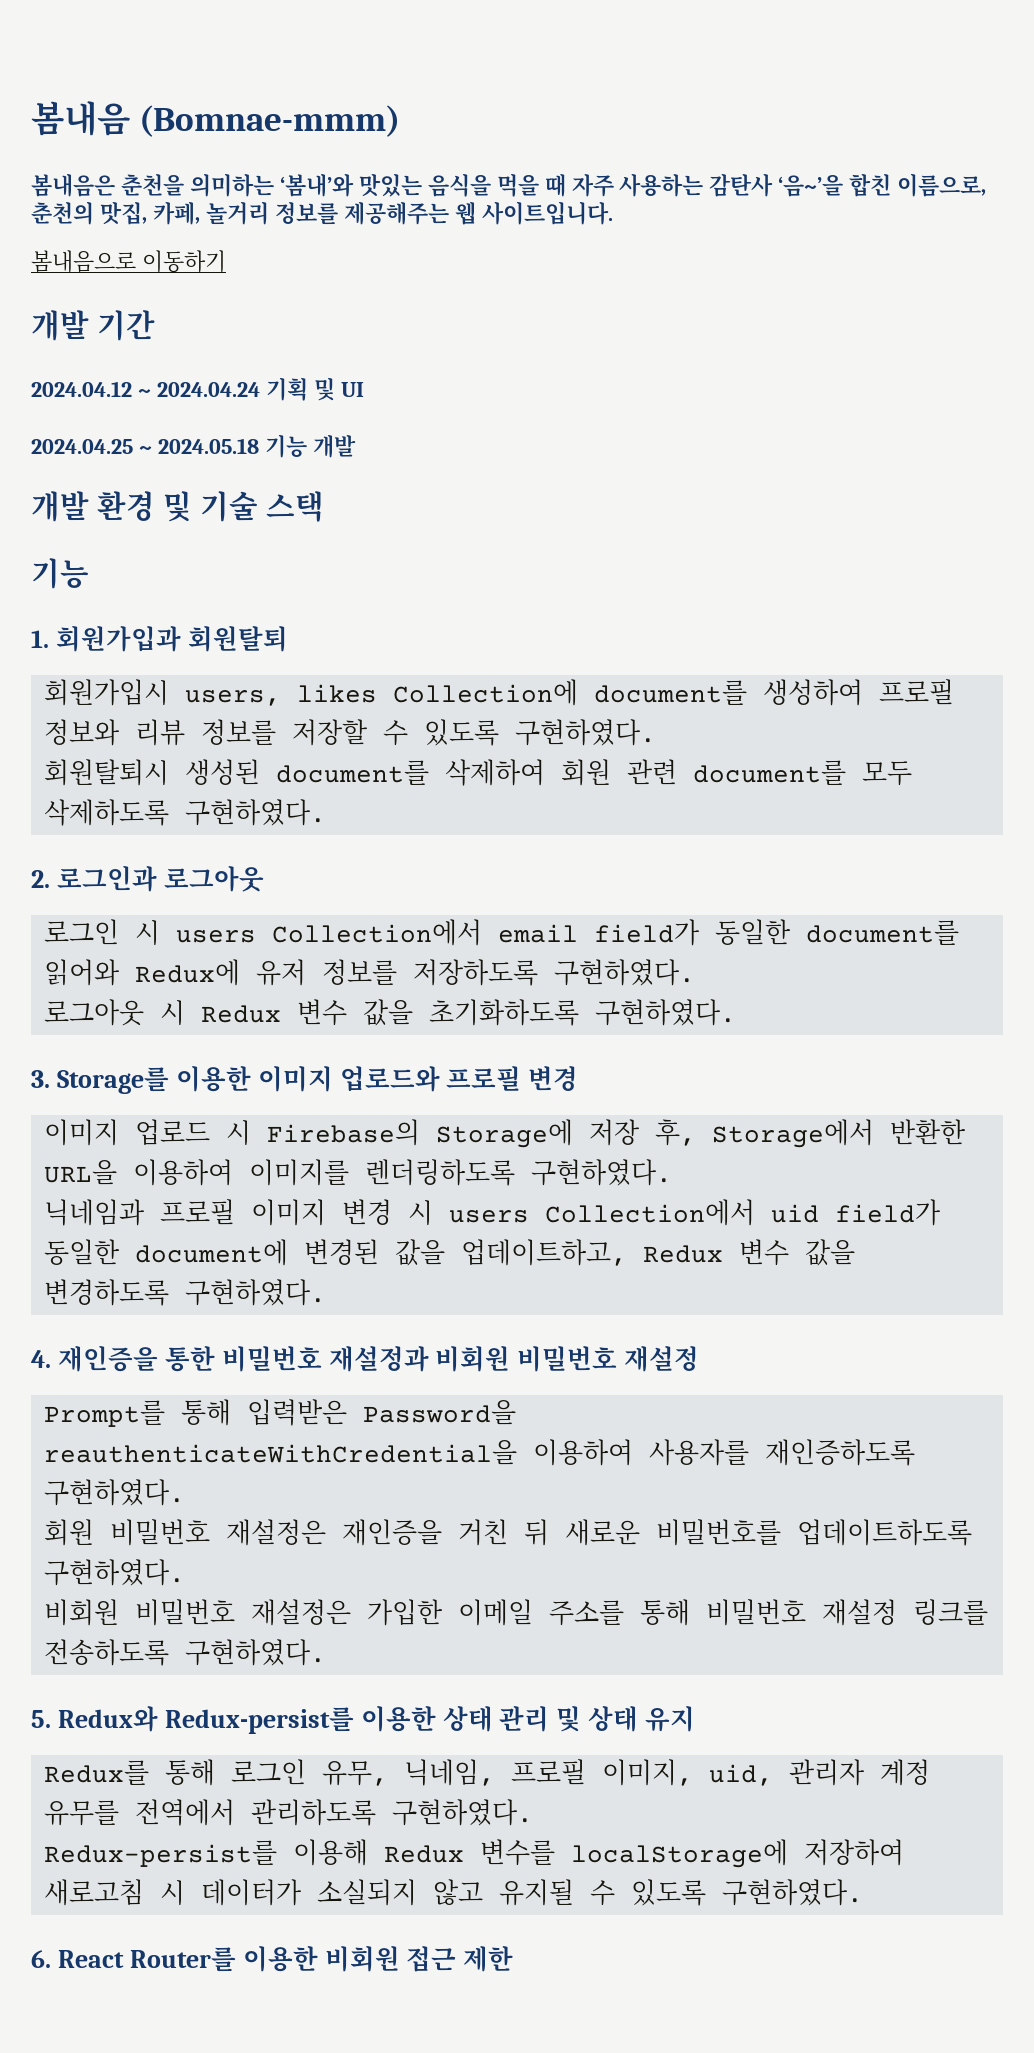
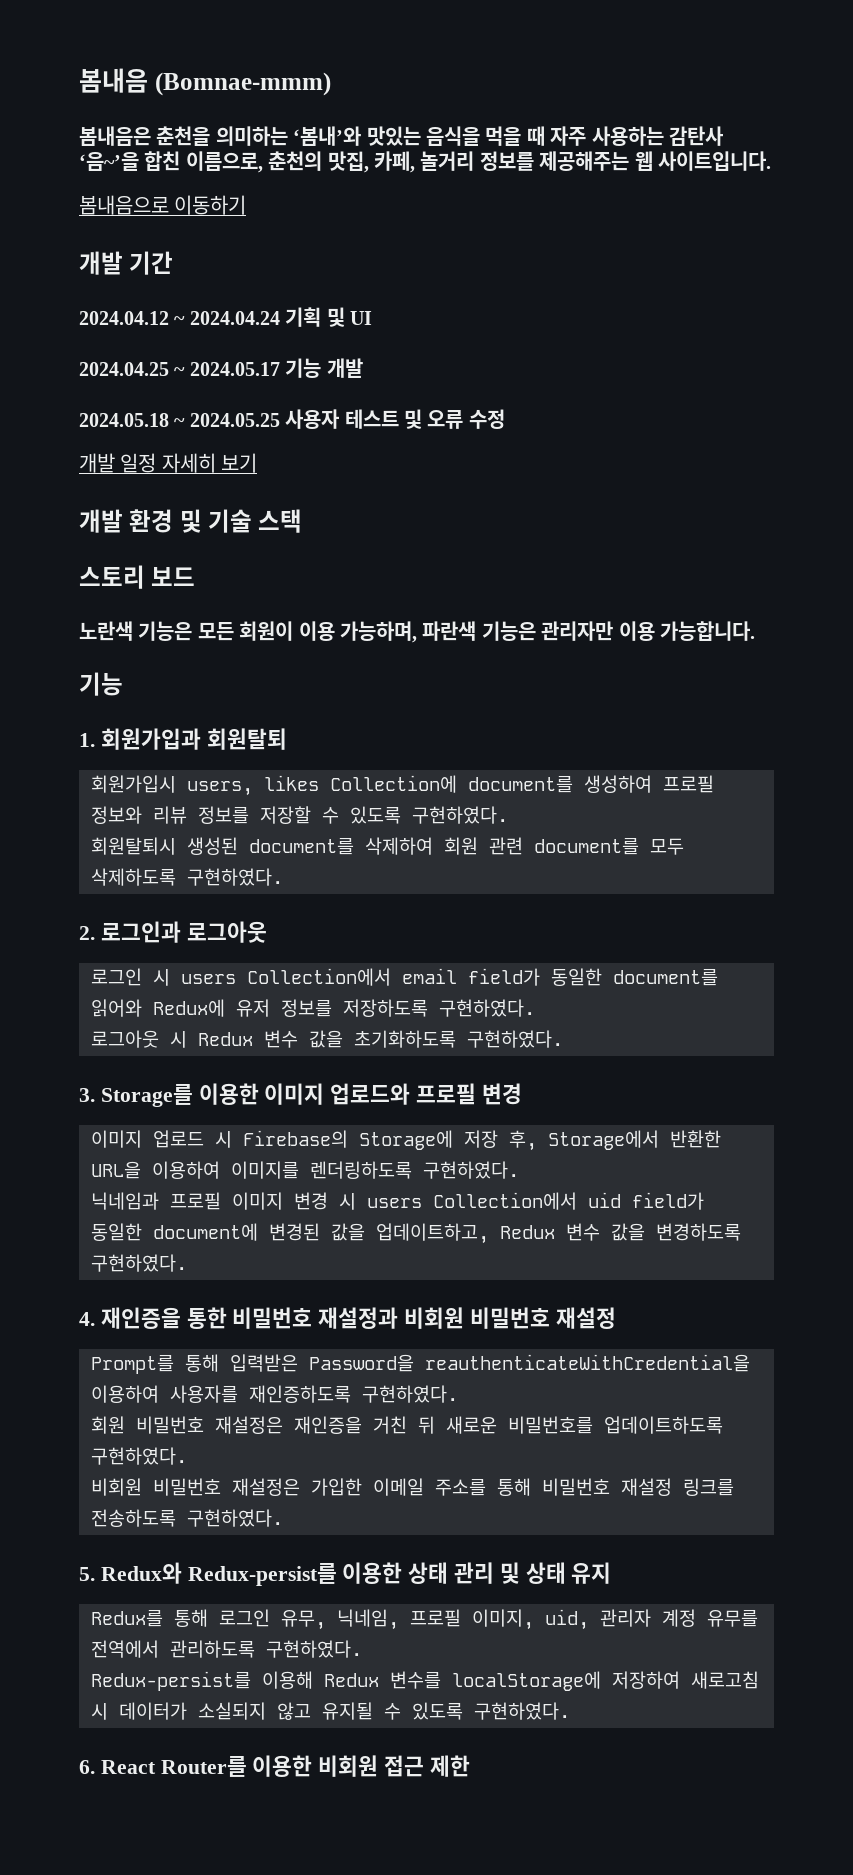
- 2024.04.25 ~ 2024.05.18 기능 개발
+ 2024.04.25 ~ 2024.05.17 기능 개발
+ 2024.05.18 ~ 2024.05.25 사용자 테스트 및 오류 수정
+ 개발 일정 자세히 보기
+ 스토리 보드
+ 노란색 기능은 모든 회원이 이용 가능하며, 파란색 기능은 관리자만 이용 가능합니다.

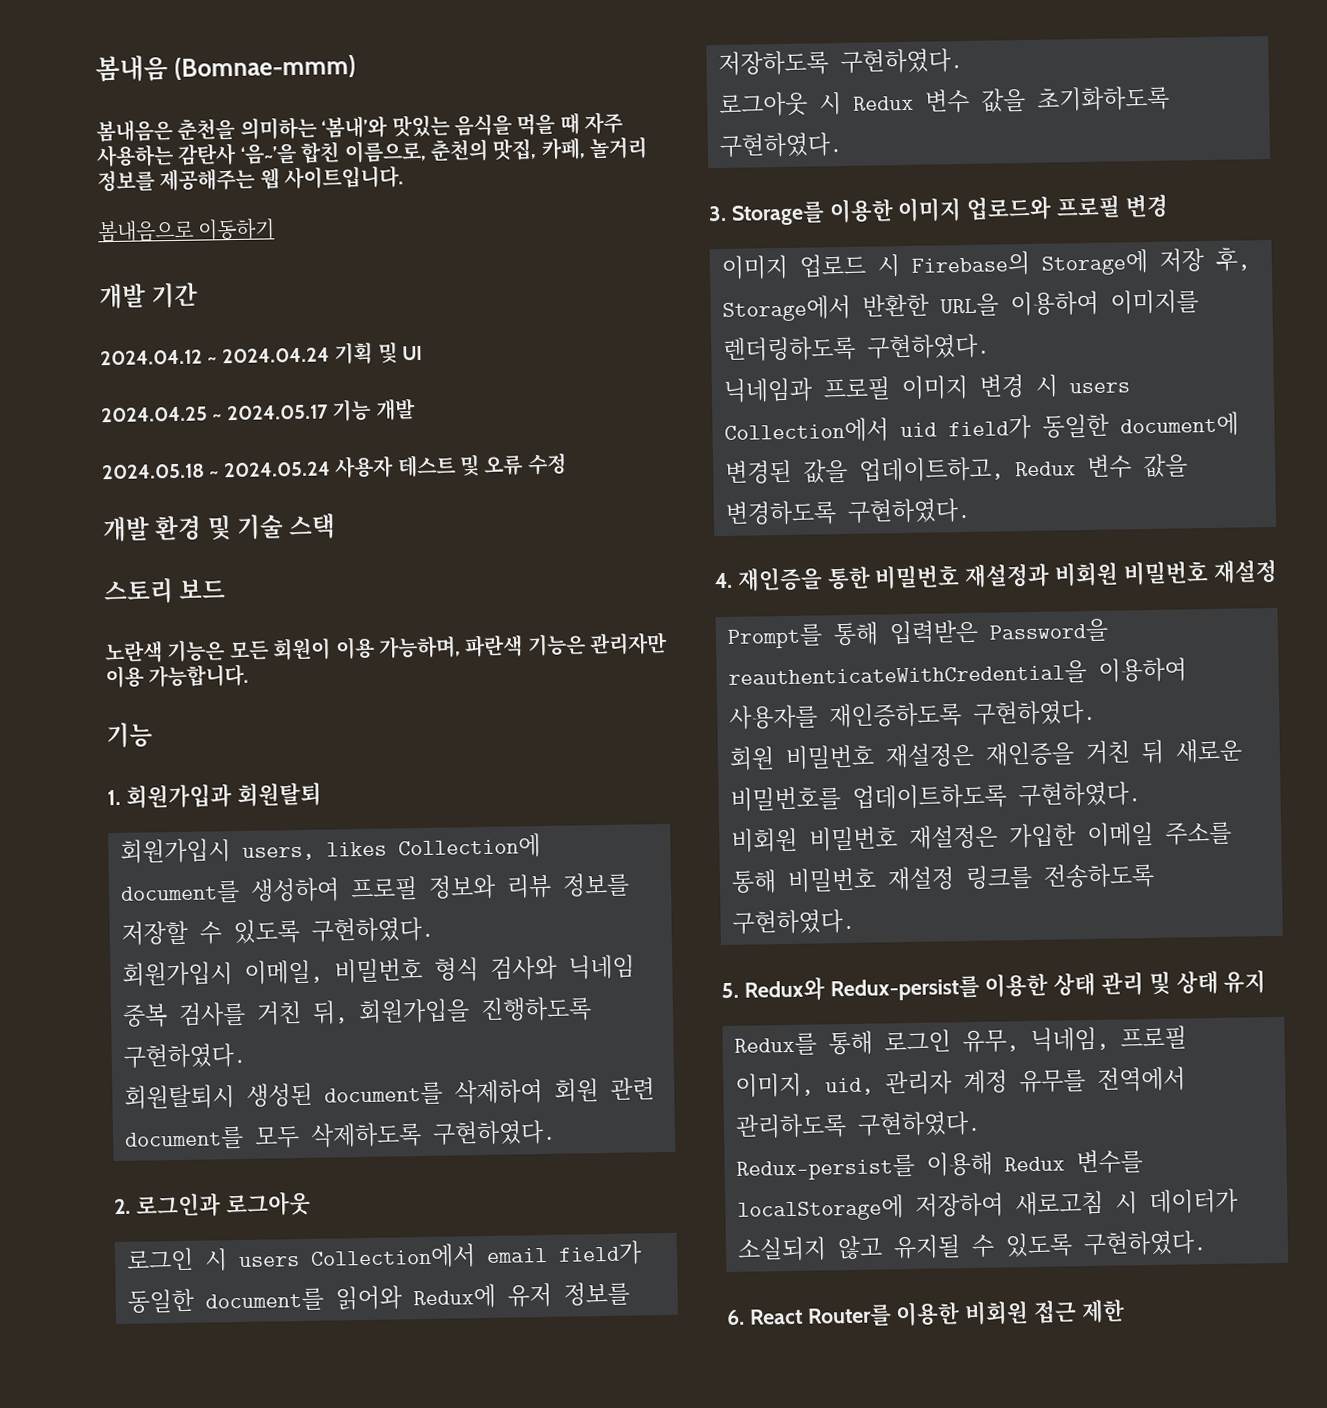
- 2024.05.18 ~ 2024.05.25 사용자 테스트 및 오류 수정
+ 2024.05.18 ~ 2024.05.24 사용자 테스트 및 오류 수정
- 개발 일정 자세히 보기
+ 회원가입시 이메일, 비밀번호 형식 검사와 닉네임 중복 검사를 거친 뒤, 회원가입을 진행하도록 구현하였다.

